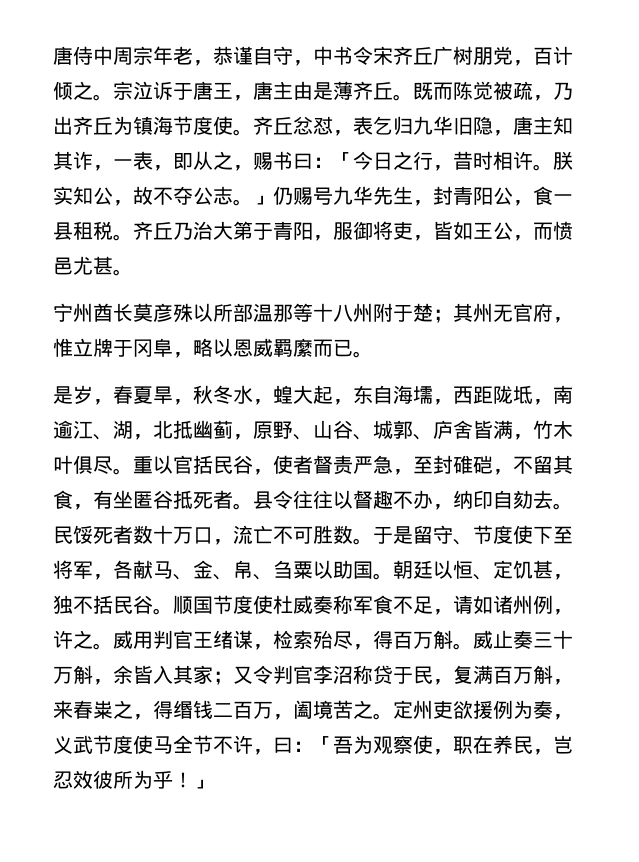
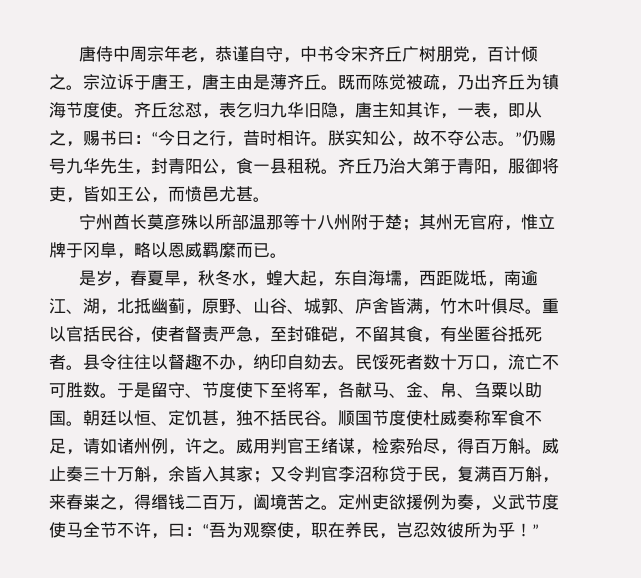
- 齐丘忿怼，表乞归九华旧隐，唐主知其诈，一表，即从之，赐书曰：「今日之行，昔时相许。
+ 齐丘忿怼，表乞归九华旧隐，唐主知其诈，一表，即从之，赐书曰：“今日之行，昔时相许。
- 朕实知公，故不夺公志。」仍赐号九华先生，封青阳公，食一县租税。
+ 朕实知公，故不夺公志。”仍赐号九华先生，封青阳公，食一县租税。
- 定州吏欲援例为奏，义武节度使马全节不许，曰：「吾为观察使，职在养民，岂忍效彼所为乎！」
+ 定州吏欲援例为奏，义武节度使马全节不许，曰：“吾为观察使，职在养民，岂忍效彼所为乎！”

